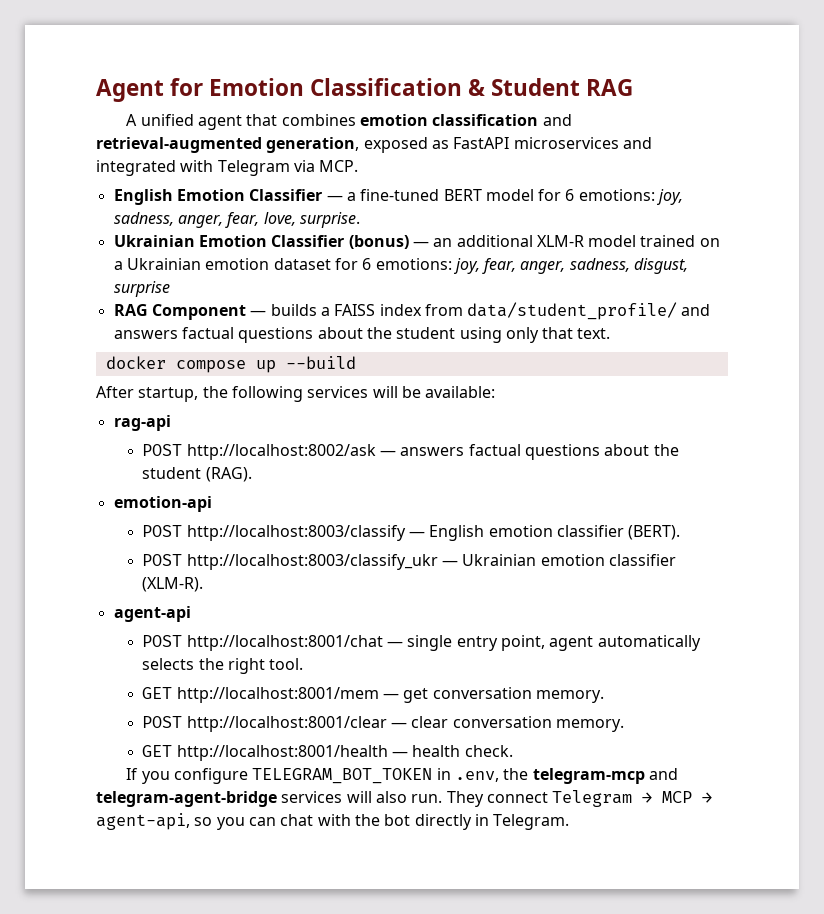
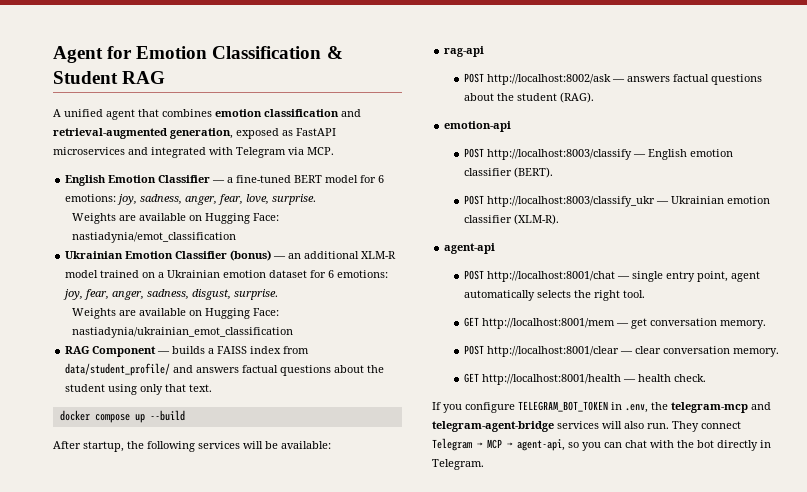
+ Weights are available on Hugging Face: nastiadynia/emot_classification
- Ukrainian Emotion Classifier (bonus) — an additional XLM-R model trained on a Ukrainian emotion dataset for 6 emotions: joy, fear, anger, sadness, disgust, surprise
+ Ukrainian Emotion Classifier (bonus) — an additional XLM-R model trained on a Ukrainian emotion dataset for 6 emotions: joy, fear, anger, sadness, disgust, surprise.
+ Weights are available on Hugging Face: nastiadynia/ukrainian_emot_classification

